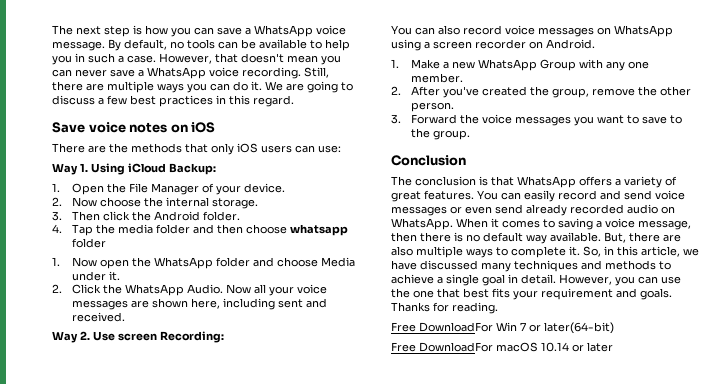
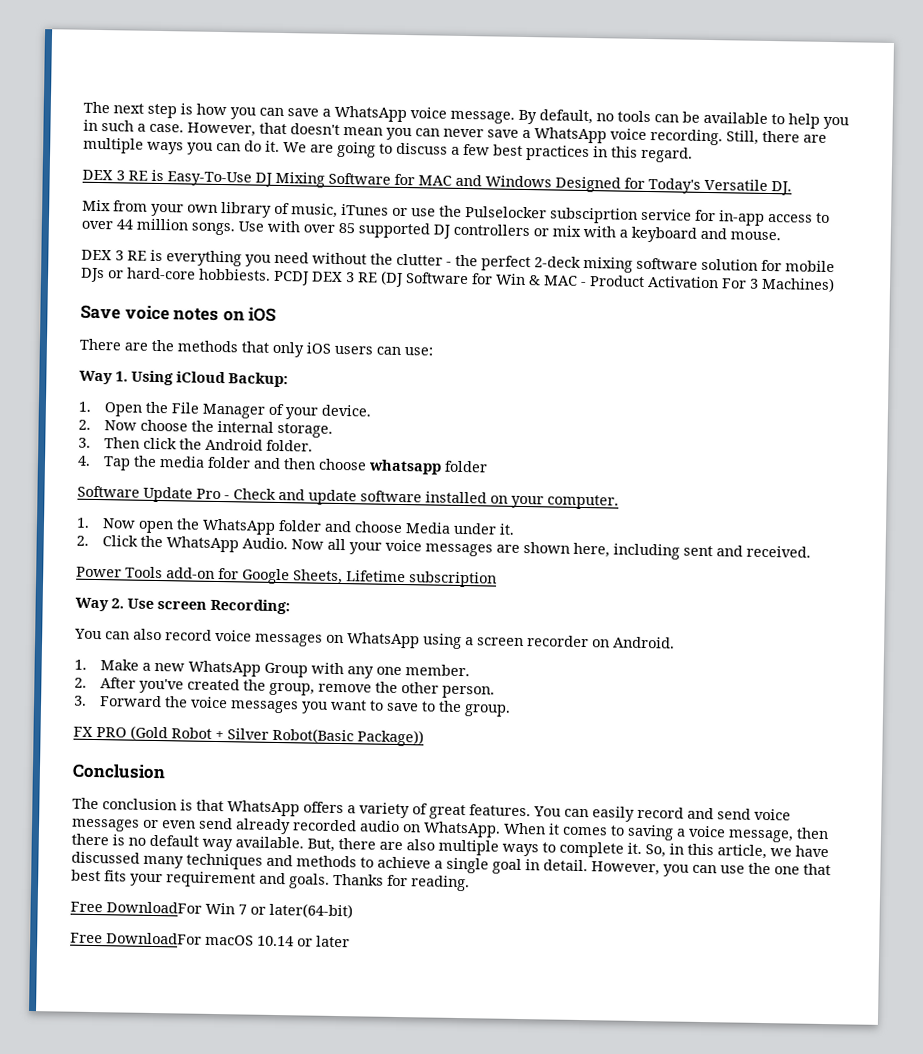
+ DEX 3 RE is Easy-To-Use DJ Mixing Software for MAC and Windows Designed for Today's Versatile DJ.
+ Mix from your own library of music, iTunes or use the Pulselocker subsciprtion service for in-app access to over 44 million songs. Use with over 85 supported DJ controllers or mix with a keyboard and mouse.
+ DEX 3 RE is everything you need without the clutter - the perfect 2-deck mixing software solution for mobile DJs or hard-core hobbiests. PCDJ DEX 3 RE (DJ Software for Win & MAC - Product Activation For 3 Machines)
+ Software Update Pro - Check and update software installed on your computer.
+ Power Tools add-on for Google Sheets, Lifetime subscription
+ FX PRO (Gold Robot + Silver Robot(Basic Package))

